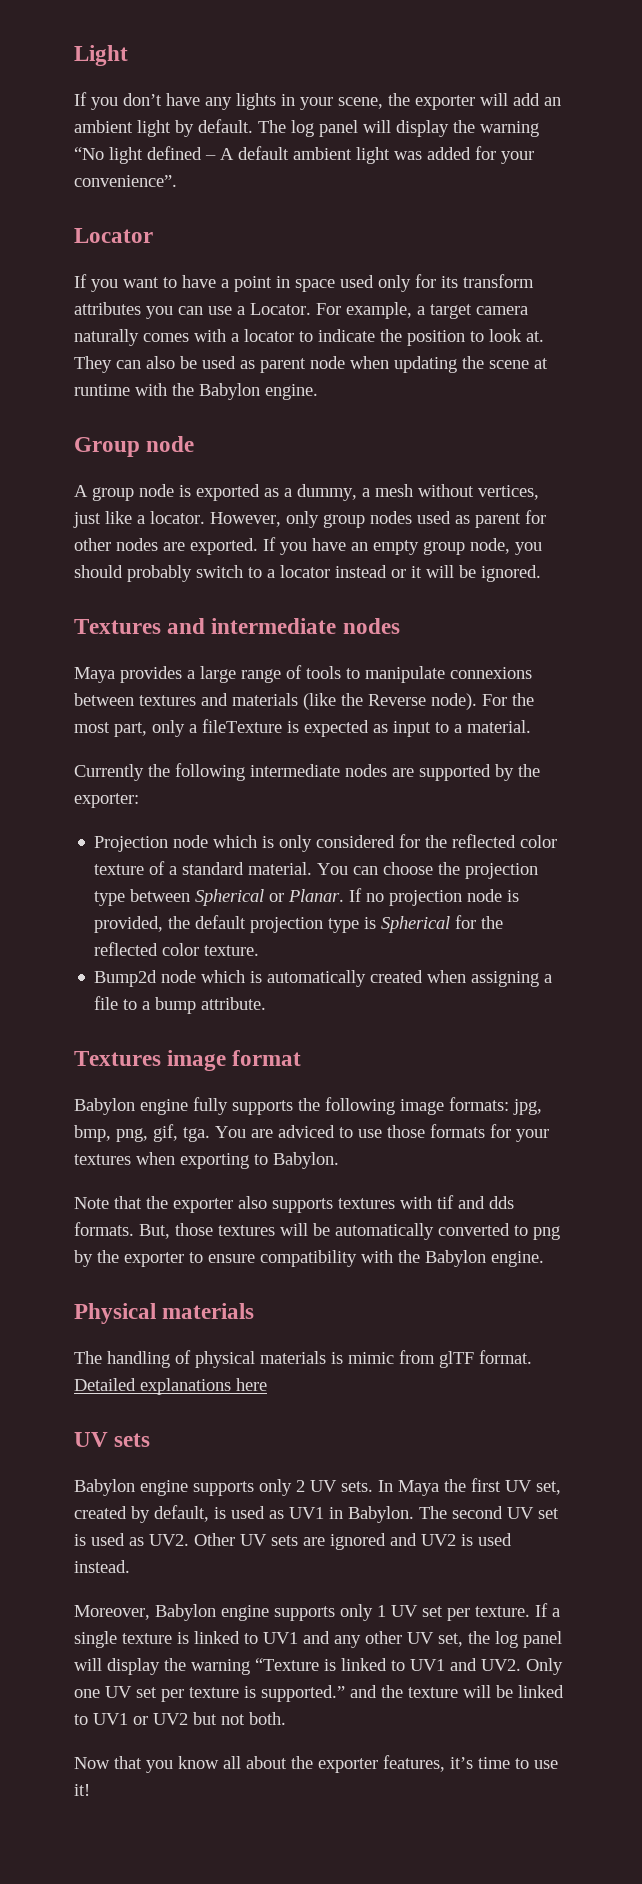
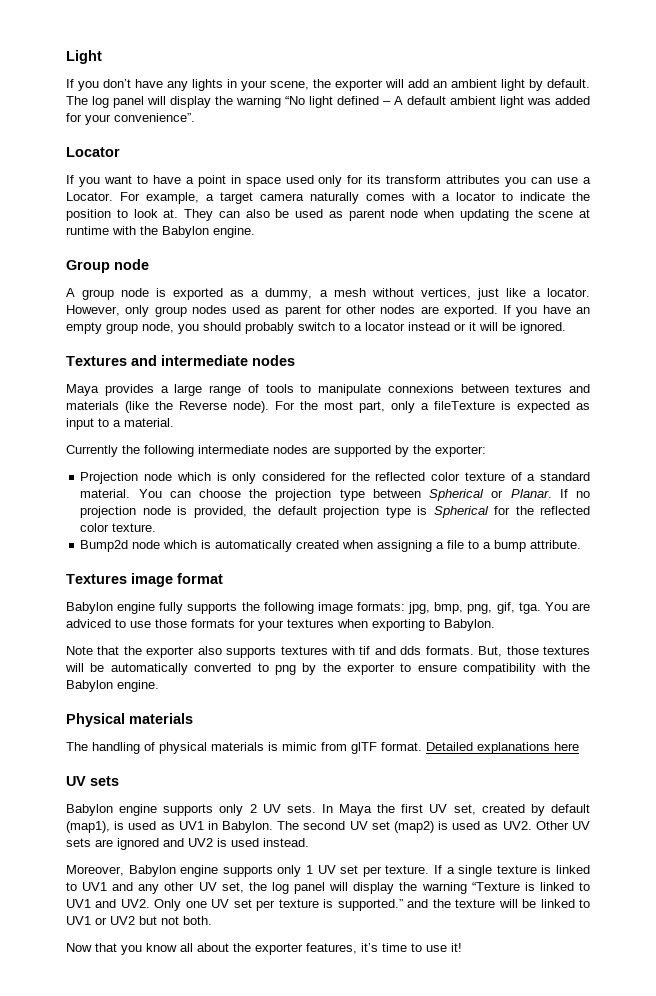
- In Maya the first UV set, created by default, is used as UV1 in Babylon.
+ In Maya the first UV set, created by default (map1), is used as UV1 in Babylon.
- The second UV set is used as UV2. Other UV sets are ignored and UV2 is used instead.
+ The second UV set (map2) is used as UV2. Other UV sets are ignored and UV2 is used instead.

